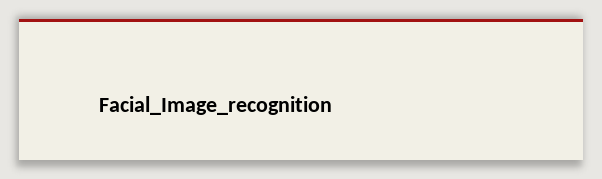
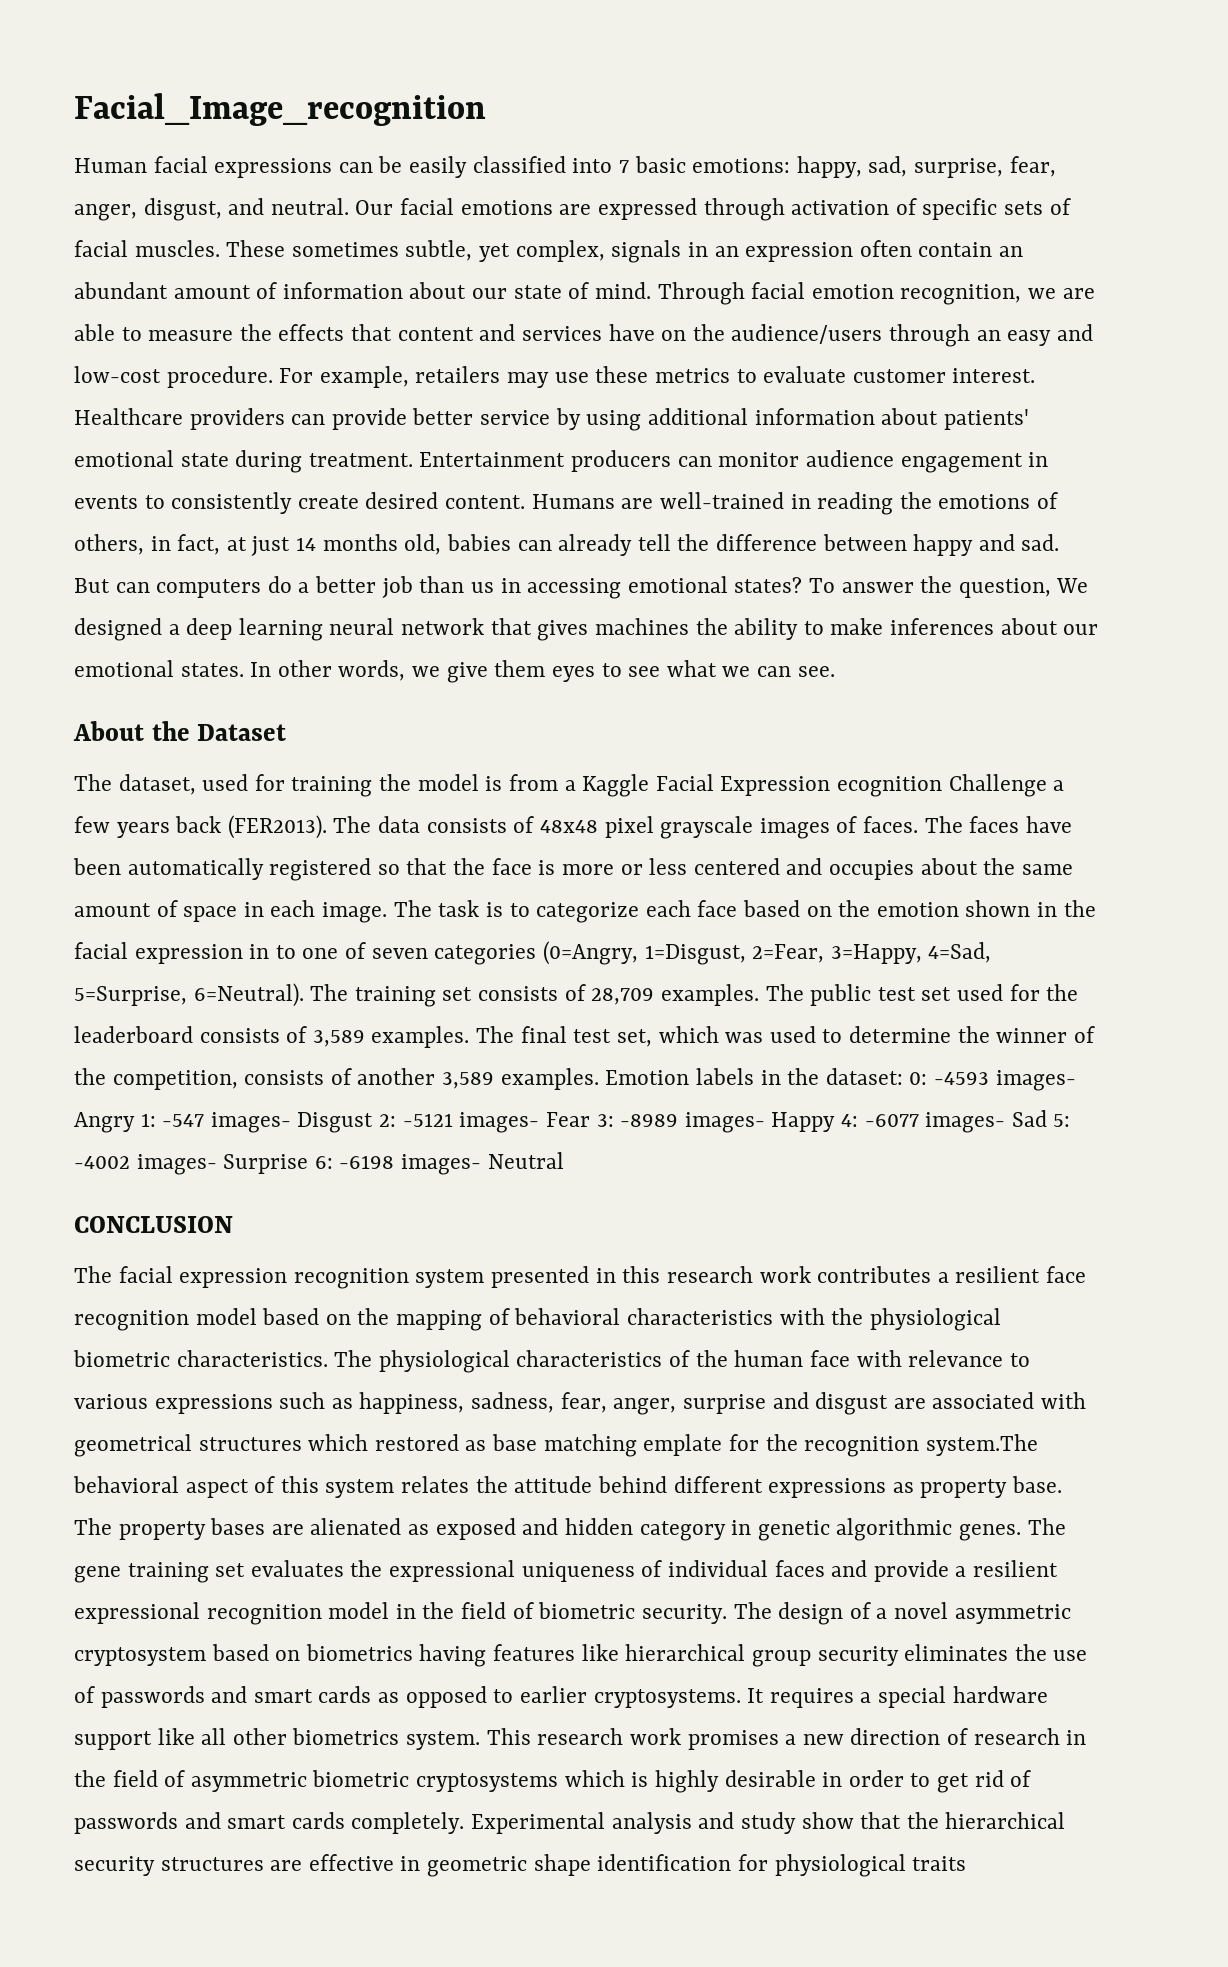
+ Human facial expressions can be easily classified into 7 basic emotions: happy, sad, surprise, fear, anger, disgust, and neutral. Our facial emotions are expressed through activation of specific sets of facial muscles. These sometimes subtle, yet complex, signals in an expression often contain an abundant amount of information about our state of mind. Through facial emotion recognition, we are able to measure the effects that content and services have on the audience/users through an easy and low-cost procedure. For example, retailers may use these metrics to evaluate customer interest. Healthcare providers can provide better service by using additional information about patients' emotional state during treatment. Entertainment producers can monitor audience engagement in events to consistently create desired content. Humans are well-trained in reading the emotions of others, in fact, at just 14 months old, babies can already tell the difference between happy and sad. But can computers do a better job than us in accessing emotional states? To answer the question, We designed a deep learning neural network that gives machines the ability to make inferences about our emotional states. In other words, we give them eyes to see what we can see.
+ About the Dataset
+ The dataset, used for training the model is from a Kaggle Facial Expression ecognition Challenge a few years back (FER2013). The data consists of 48x48 pixel grayscale images of faces. The faces have been automatically registered so that the face is more or less centered and occupies about the same amount of space in each image. The task is to categorize each face based on the emotion shown in the facial expression in to one of seven categories (0=Angry, 1=Disgust, 2=Fear, 3=Happy, 4=Sad, 5=Surprise, 6=Neutral). The training set consists of 28,709 examples. The public test set used for the leaderboard consists of 3,589 examples. The final test set, which was used to determine the winner of the competition, consists of another 3,589 examples. Emotion labels in the dataset: 0: -4593 images- Angry 1: -547 images- Disgust 2: -5121 images- Fear 3: -8989 images- Happy 4: -6077 images- Sad 5: -4002 images- Surprise 6: -6198 images- Neutral
+ CONCLUSION
+ The facial expression recognition system presented in this research work contributes a resilient face recognition model based on the mapping of behavioral characteristics with the physiological biometric characteristics. The physiological characteristics of the human face with relevance to various expressions such as happiness, sadness, fear, anger, surprise and disgust are associated with geometrical structures which restored as base matching emplate for the recognition system.The behavioral aspect of this system relates the attitude behind different expressions as property base. The property bases are alienated as exposed and hidden category in genetic algorithmic genes. The gene training set evaluates the expressional uniqueness of individual faces and provide a resilient expressional recognition model in the field of biometric security. The design of a novel asymmetric cryptosystem based on biometrics having features like hierarchical group security eliminates the use of passwords and smart cards as opposed to earlier cryptosystems. It requires a special hardware support like all other biometrics system. This research work promises a new direction of research in the field of asymmetric biometric cryptosystems which is highly desirable in order to get rid of passwords and smart cards completely. Experimental analysis and study show that the hierarchical security structures are effective in geometric shape identification for physiological traits

